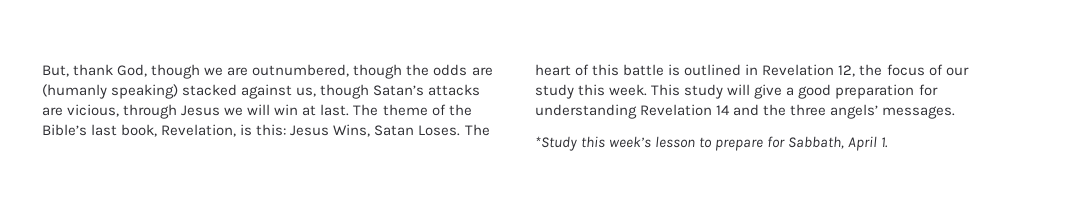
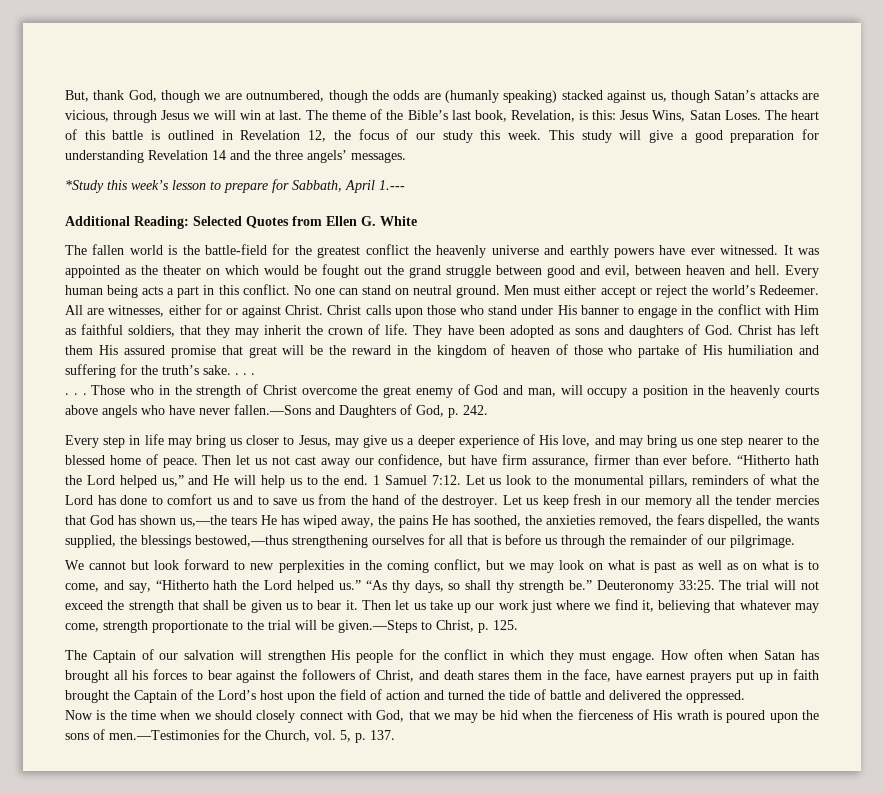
- *Study this week’s lesson to prepare for Sabbath, April 1.
+ *Study this week’s lesson to prepare for Sabbath, April 1.---
+ Additional Reading: Selected Quotes from Ellen G. White
+ The fallen world is the battle-field for the greatest conflict the heavenly universe and earthly powers have ever witnessed. It was appointed as the theater on which would be fought out the grand struggle between good and evil, between heaven and hell. Every human being acts a part in this conflict. No one can stand on neutral ground. Men must either accept or reject the world’s Redeemer. All are witnesses, either for or against Christ. Christ calls upon those who stand under His banner to engage in the conflict with Him as faithful soldiers, that they may inherit the crown of life. They have been adopted as sons and daughters of God. Christ has left them His assured promise that great will be the reward in the kingdom of heaven of those who partake of His humiliation and suffering for the truth’s sake. . . .
+ . . . Those who in the strength of Christ overcome the great enemy of God and man, will occupy a position in the heavenly courts above angels who have never fallen.—Sons and Daughters of God, p. 242.
+ Every step in life may bring us closer to Jesus, may give us a deeper experience of His love, and may bring us one step nearer to the blessed home of peace. Then let us not cast away our confidence, but have firm assurance, firmer than ever before. “Hitherto hath the Lord helped us,” and He will help us to the end. 1 Samuel 7:12. Let us look to the monumental pillars, reminders of what the Lord has done to comfort us and to save us from the hand of the destroyer. Let us keep fresh in our memory all the tender mercies that God has shown us,—the tears He has wiped away, the pains He has soothed, the anxieties removed, the fears dispelled, the wants supplied, the blessings bestowed,—thus strengthening ourselves for all that is before us through the remainder of our pilgrimage.
+ We cannot but look forward to new perplexities in the coming conflict, but we may look on what is past as well as on what is to come, and say, “Hitherto hath the Lord helped us.” “As thy days, so shall thy strength be.” Deuteronomy 33:25. The trial will not exceed the strength that shall be given us to bear it. Then let us take up our work just where we find it, believing that whatever may come, strength proportionate to the trial will be given.—Steps to Christ, p. 125.
+ The Captain of our salvation will strengthen His people for the conflict in which they must engage. How often when Satan has brought all his forces to bear against the followers of Christ, and death stares them in the face, have earnest prayers put up in faith brought the Captain of the Lord’s host upon the field of action and turned the tide of battle and delivered the oppressed.
+ Now is the time when we should closely connect with God, that we may be hid when the fierceness of His wrath is poured upon the sons of men.—Testimonies for the Church, vol. 5, p. 137.

